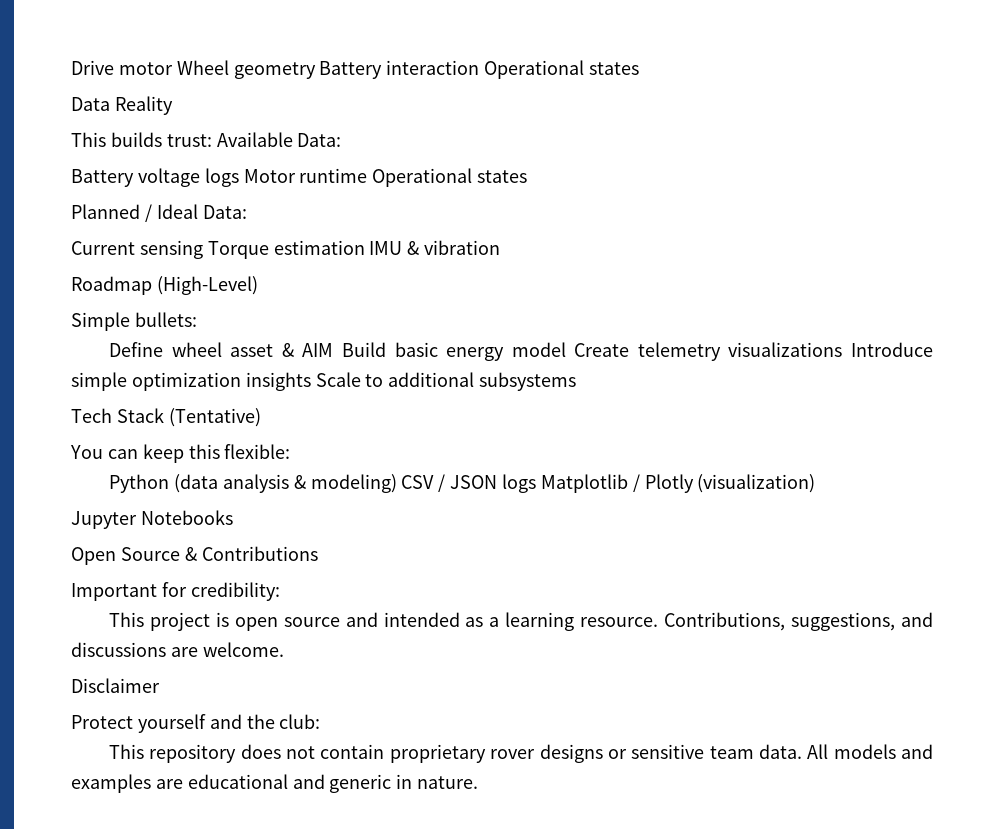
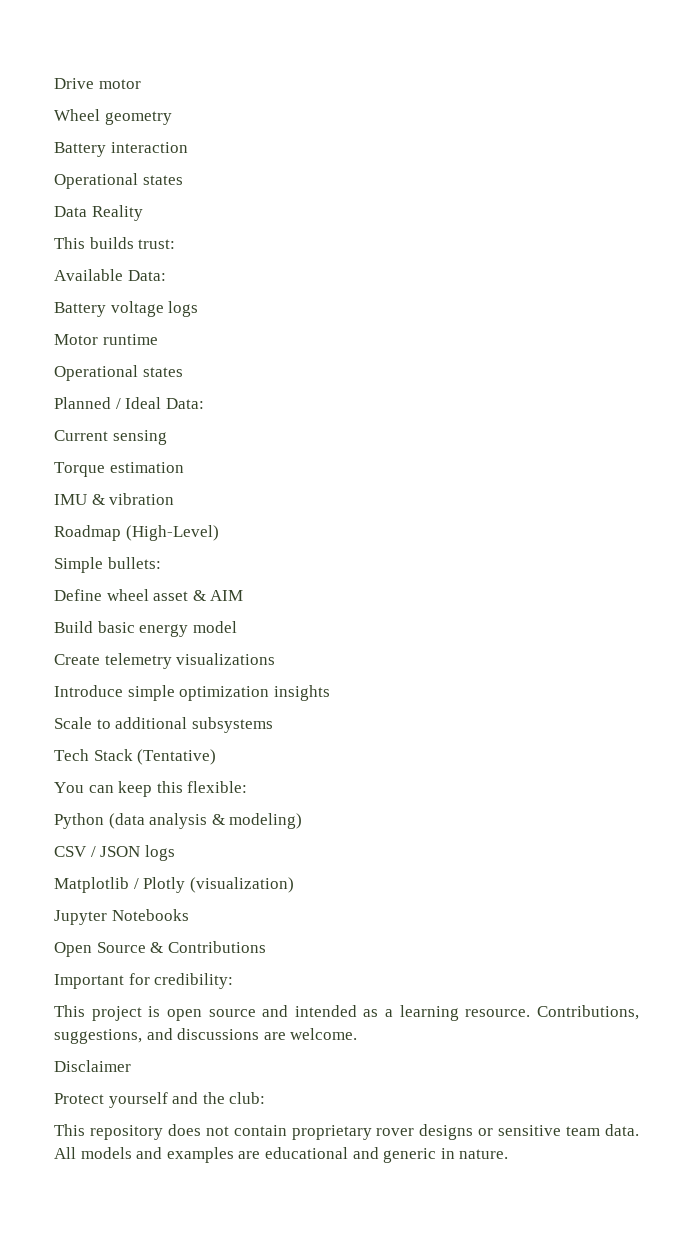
- Drive motor Wheel geometry Battery interaction Operational states
+ Drive motor
+ Wheel geometry
+ Battery interaction
+ Operational states
- This builds trust: Available Data:
+ This builds trust:
+ Available Data:
- Battery voltage logs Motor runtime Operational states
+ Battery voltage logs
+ Motor runtime
+ Operational states
- Current sensing Torque estimation IMU & vibration
+ Current sensing
+ Torque estimation
+ IMU & vibration
- Define wheel asset & AIM Build basic energy model Create telemetry visualizations Introduce simple optimization insights Scale to additional subsystems
+ Define wheel asset & AIM
+ Build basic energy model
+ Create telemetry visualizations
+ Introduce simple optimization insights
+ Scale to additional subsystems
- Python (data analysis & modeling) CSV / JSON logs Matplotlib / Plotly (visualization)
+ Python (data analysis & modeling)
+ CSV / JSON logs
+ Matplotlib / Plotly (visualization)

